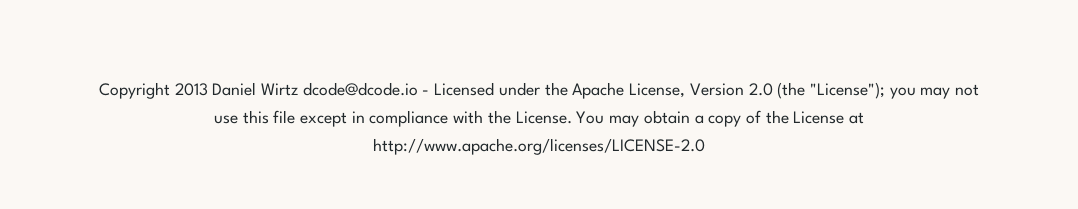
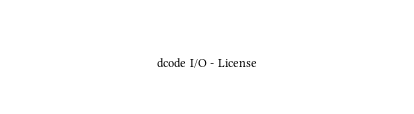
- Copyright 2013 Daniel Wirtz dcode@dcode.io - Licensed under the Apache License, Version 2.0 (the "License"); you may not use this file except in compliance with the License. You may obtain a copy of the License at http://www.apache.org/licenses/LICENSE-2.0
+ dcode I/O - License

